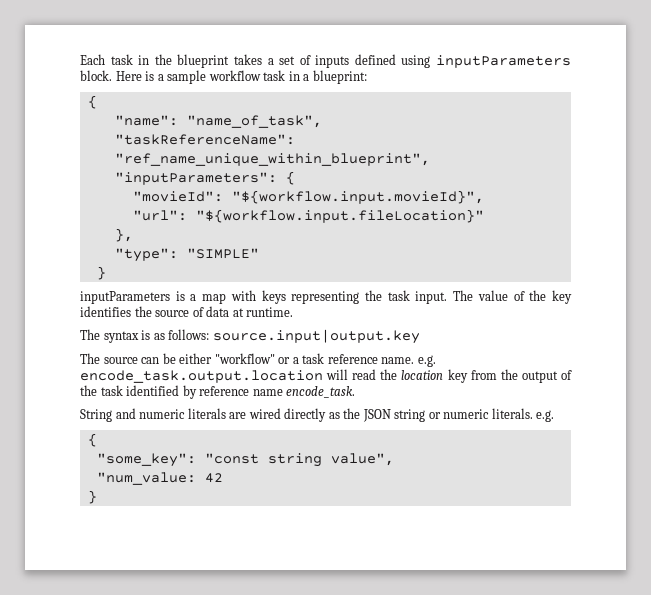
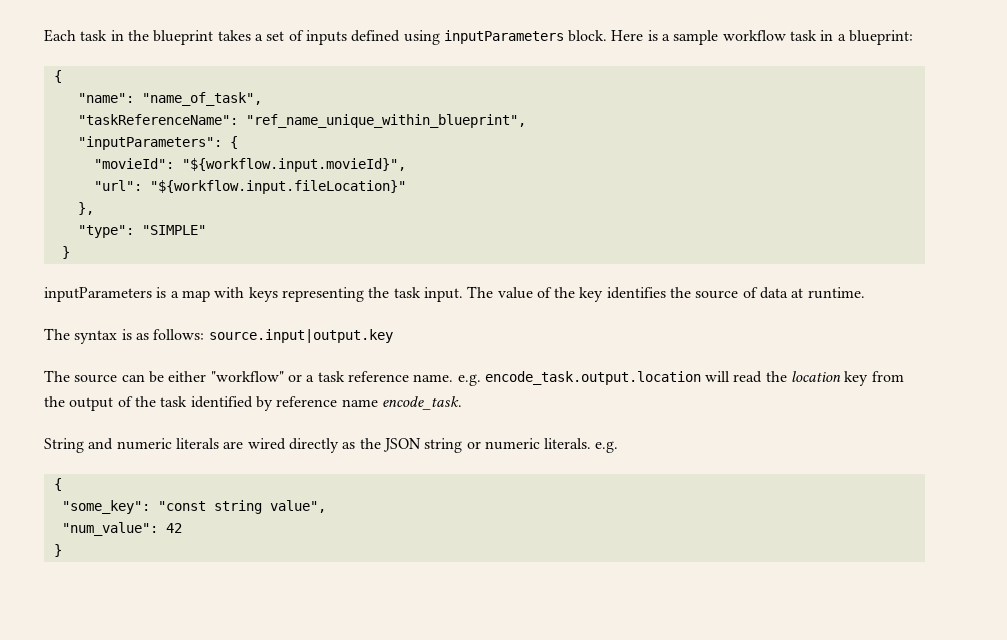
- "num_value: 42
+ "num_value": 42

